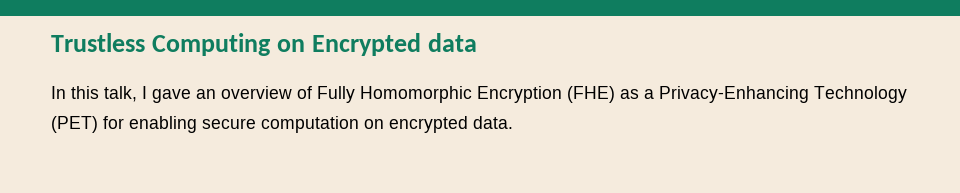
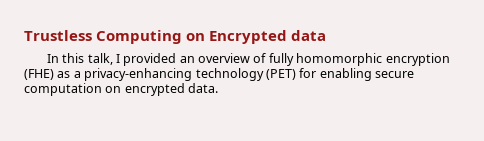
- In this talk, I gave an overview of Fully Homomorphic Encryption (FHE) as a Privacy-Enhancing Technology (PET) for enabling secure computation on encrypted data.
+ In this talk, I provided an overview of fully homomorphic encryption (FHE) as a privacy-enhancing technology (PET) for enabling secure computation on encrypted data.

